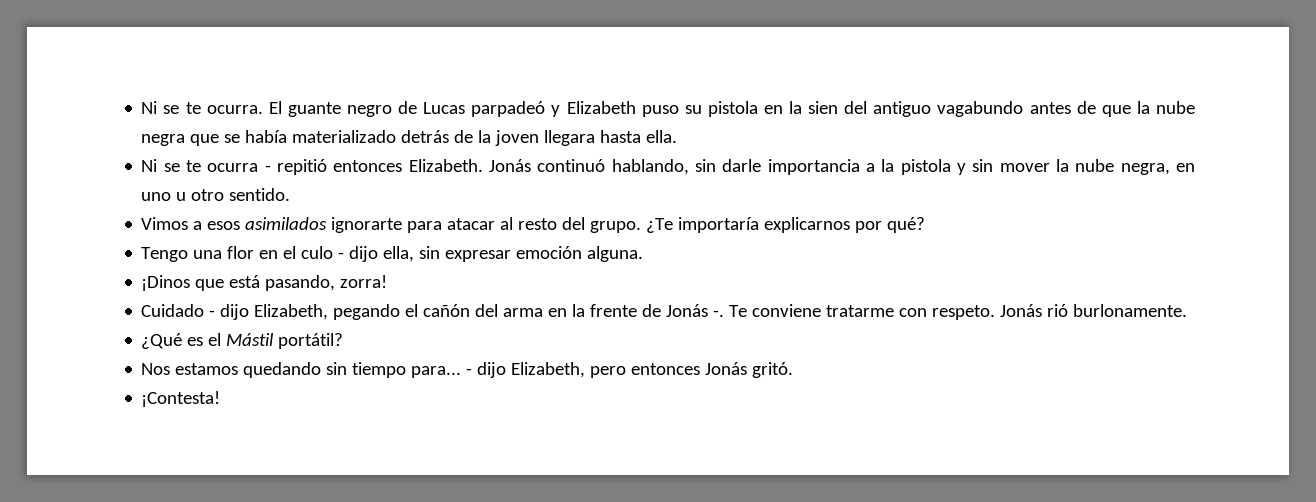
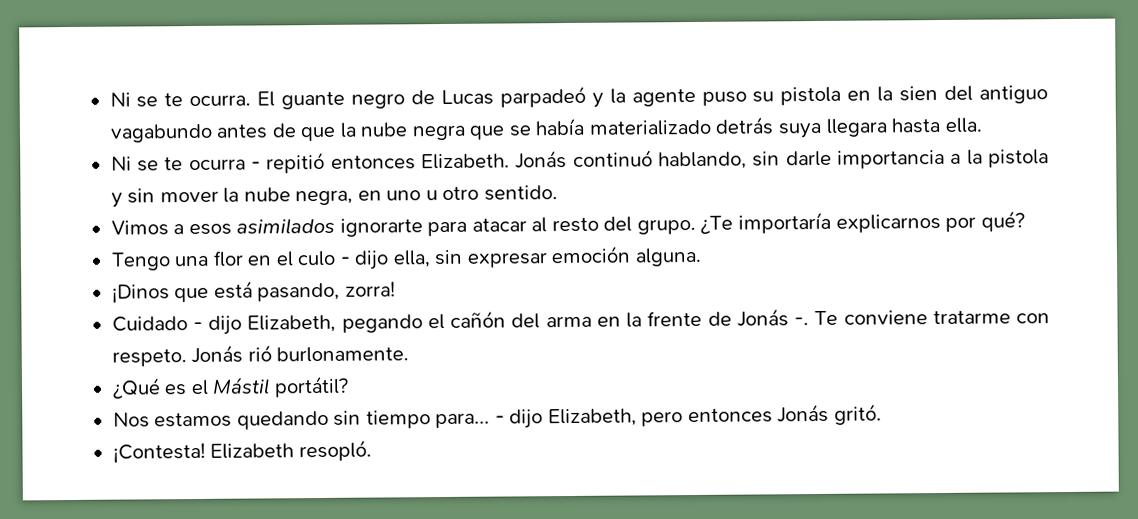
- El guante negro de Lucas parpadeó y Elizabeth puso su pistola en la sien del antiguo vagabundo antes de que la nube negra que se había materializado detrás de la joven llegara hasta ella.
+ El guante negro de Lucas parpadeó y la agente puso su pistola en la sien del antiguo vagabundo antes de que la nube negra que se había materializado detrás suya llegara hasta ella.
+ Elizabeth resopló.

